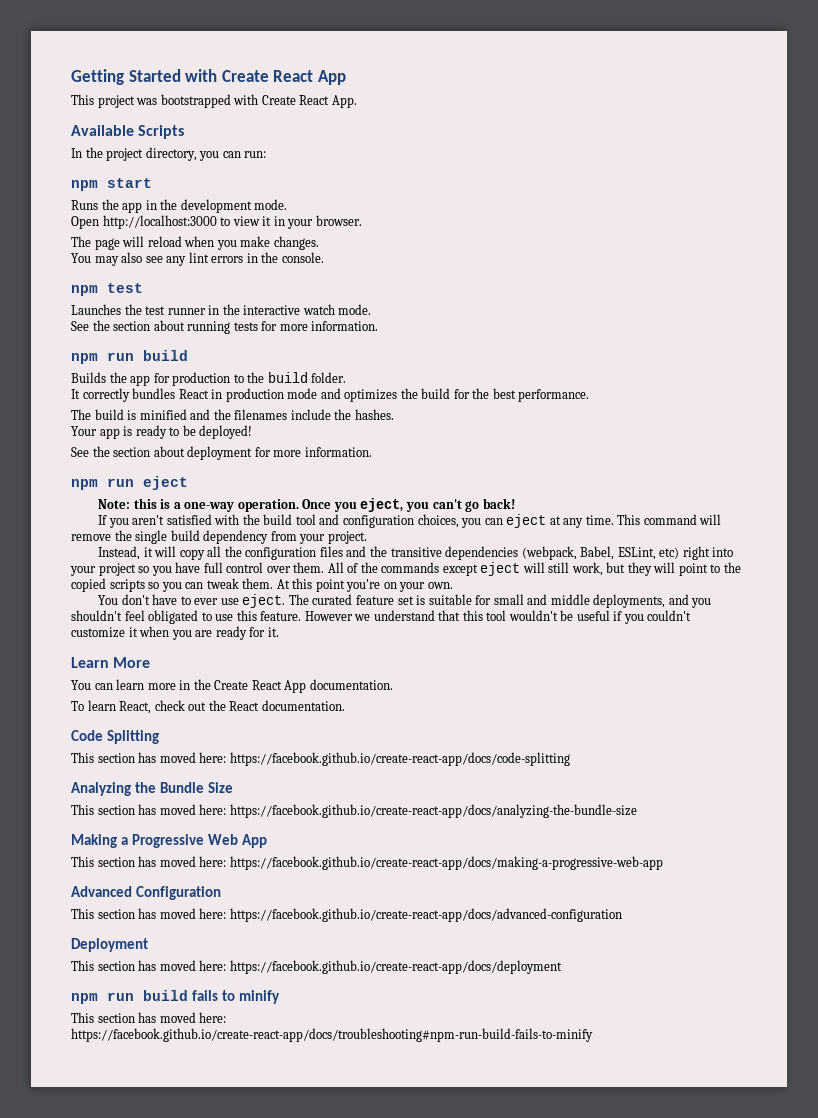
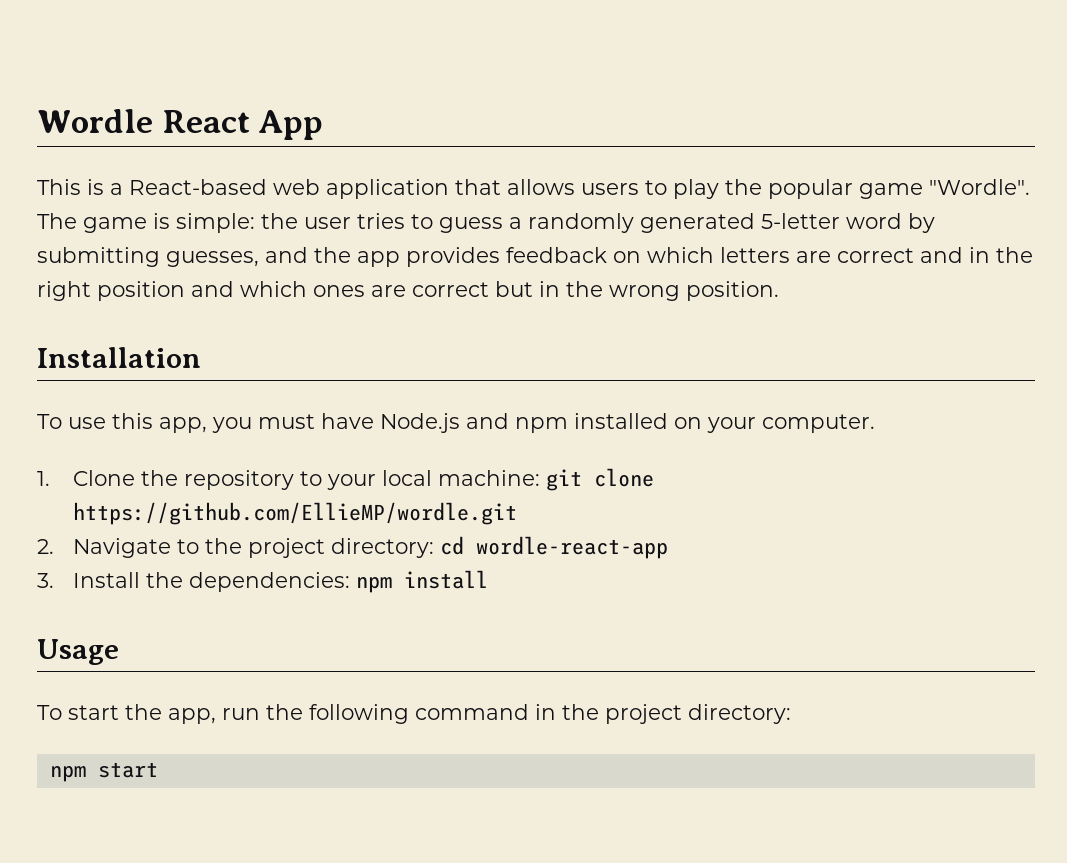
- Getting Started with Create React App
+ Wordle React App
- This project was bootstrapped with Create React App.
- Available Scripts
- In the project directory, you can run:
+ This is a React-based web application that allows users to play the popular game "Wordle". The game is simple: the user tries to guess a randomly generated 5-letter word by submitting guesses, and the app provides feedback on which letters are correct and in the right position and which ones are correct but in the wrong position.
+ Installation
+ To use this app, you must have Node.js and npm installed on your computer.
+ 1. Clone the repository to your local machine: git clone https://github.com/EllieMP/wordle.git
+ 2. Navigate to the project directory: cd wordle-react-app
+ 3. Install the dependencies: npm install
+ Usage
+ To start the app, run the following command in the project directory:
  npm start
- Runs the app in the development mode.
- Open http://localhost:3000 to view it in your browser.
- The page will reload when you make changes.
- You may also see any lint errors in the console.
- npm test
- Launches the test runner in the interactive watch mode.
- See the section about running tests for more information.
- npm run build
- Builds the app for production to the build folder.
- It correctly bundles React in production mode and optimizes the build for the best performance.
- The build is minified and the filenames include the hashes.
- Your app is ready to be deployed!
- See the section about deployment for more information.
- npm run eject
- Note: this is a one-way operation. Once you eject, you can't go back!
- If you aren't satisfied with the build tool and configuration choices, you can eject at any time. This command will remove the single build dependency from your project.
- Instead, it will copy all the configuration files and the transitive dependencies (webpack, Babel, ESLint, etc) right into your project so you have full control over them. All of the commands except eject will still work, but they will point to the copied scripts so you can tweak them. At this point you're on your own.
- You don't have to ever use eject. The curated feature set is suitable for small and middle deployments, and you shouldn't feel obligated to use this feature. However we understand that this tool wouldn't be useful if you couldn't customize it when you are ready for it.
- Learn More
- You can learn more in the Create React App documentation.
- To learn React, check out the React documentation.
- Code Splitting
- This section has moved here: https://facebook.github.io/create-react-app/docs/code-splitting
- Analyzing the Bundle Size
- This section has moved here: https://facebook.github.io/create-react-app/docs/analyzing-the-bundle-size
- Making a Progressive Web App
- This section has moved here: https://facebook.github.io/create-react-app/docs/making-a-progressive-web-app
- Advanced Configuration
- This section has moved here: https://facebook.github.io/create-react-app/docs/advanced-configuration
- Deployment
- This section has moved here: https://facebook.github.io/create-react-app/docs/deployment
- npm run build fails to minify
- This section has moved here: https://facebook.github.io/create-react-app/docs/troubleshooting#npm-run-build-fails-to-minify

